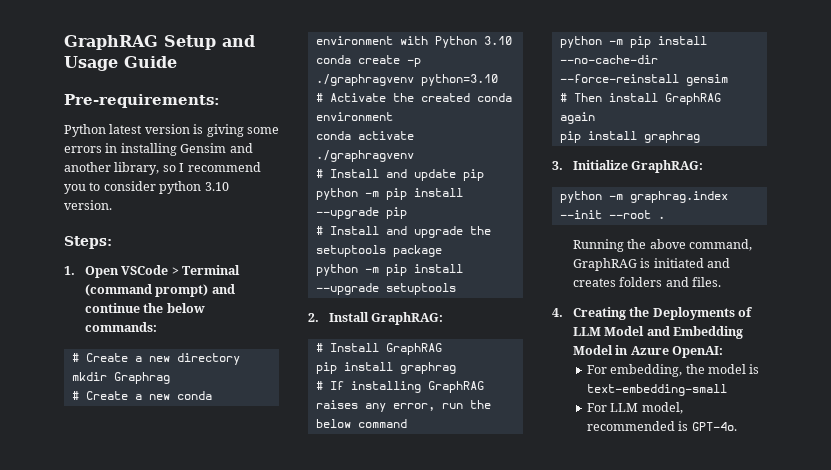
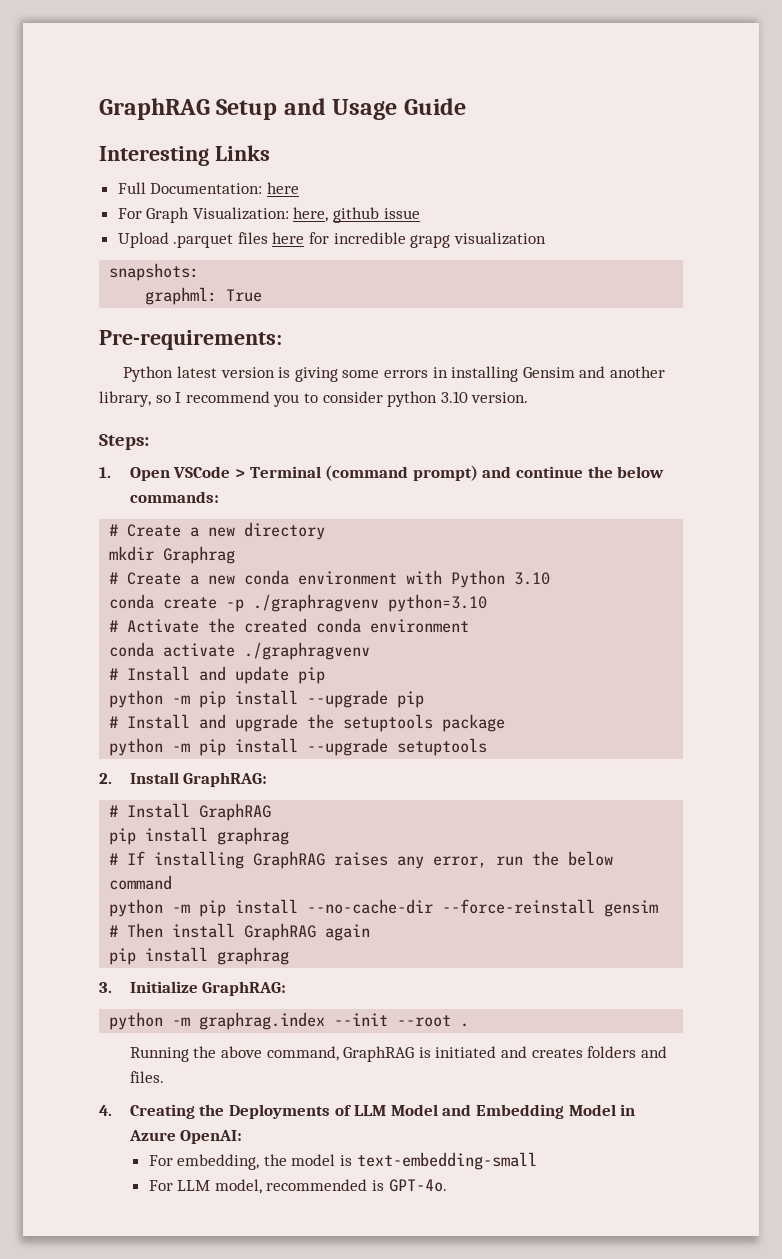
+ Interesting Links
+ Full Documentation: here
+ For Graph Visualization: here, github issue
+ Upload .parquet files here for incredible grapg visualization
+ snapshots:
+ graphml: True

